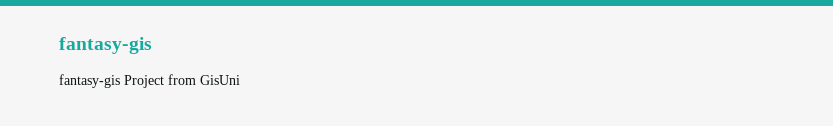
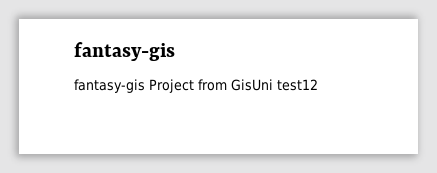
- fantasy-gis Project from GisUni
+ fantasy-gis Project from GisUni test12

